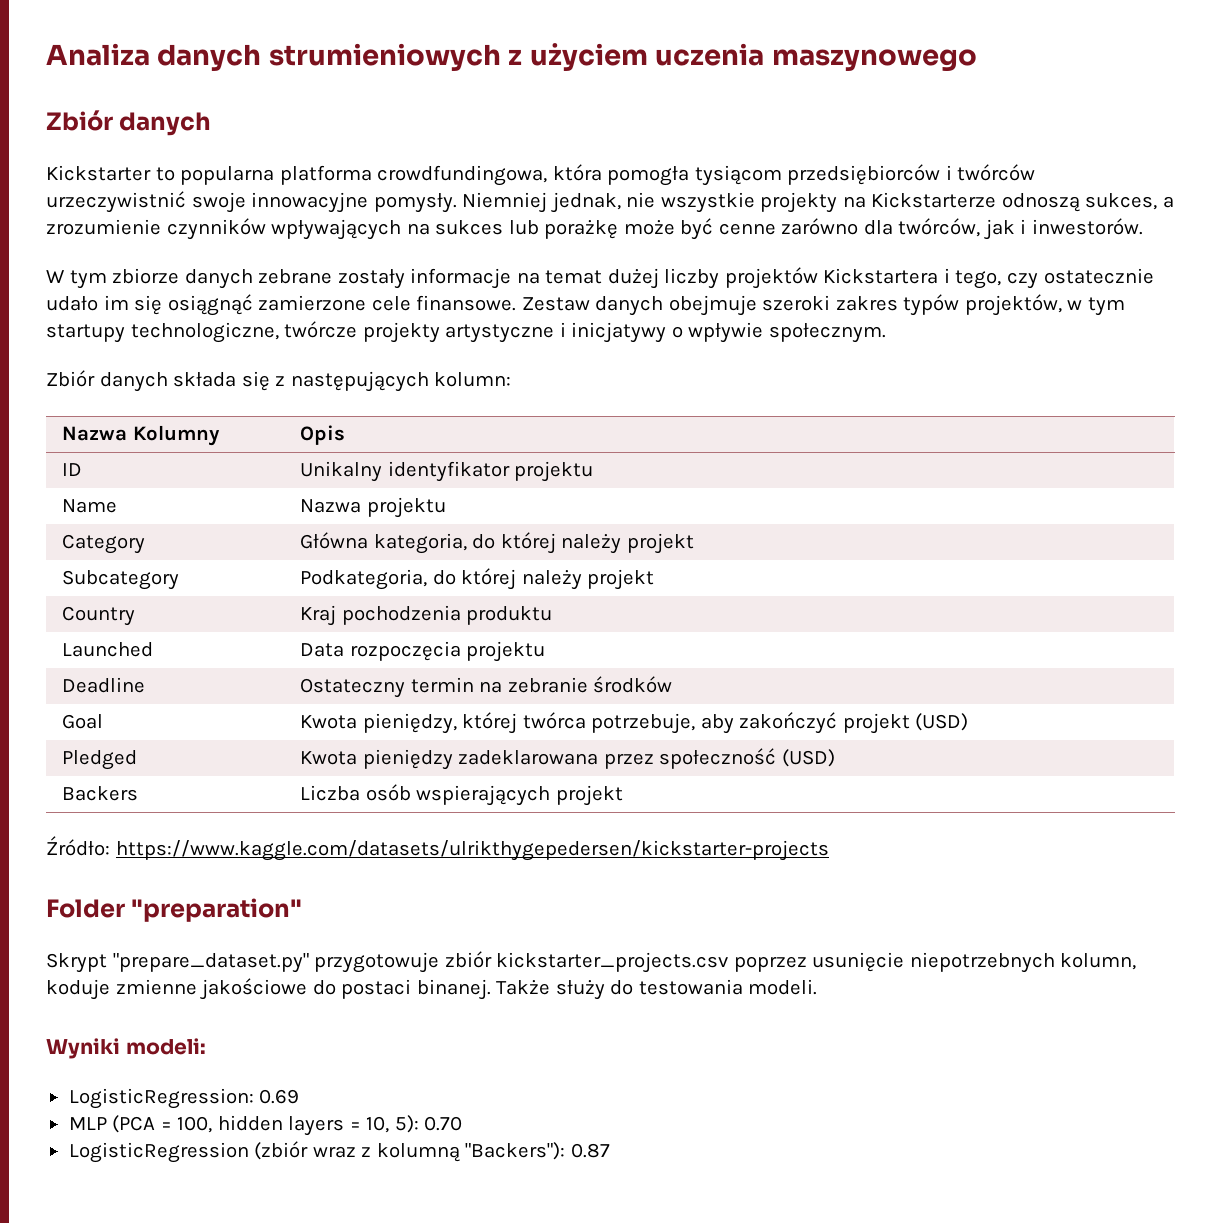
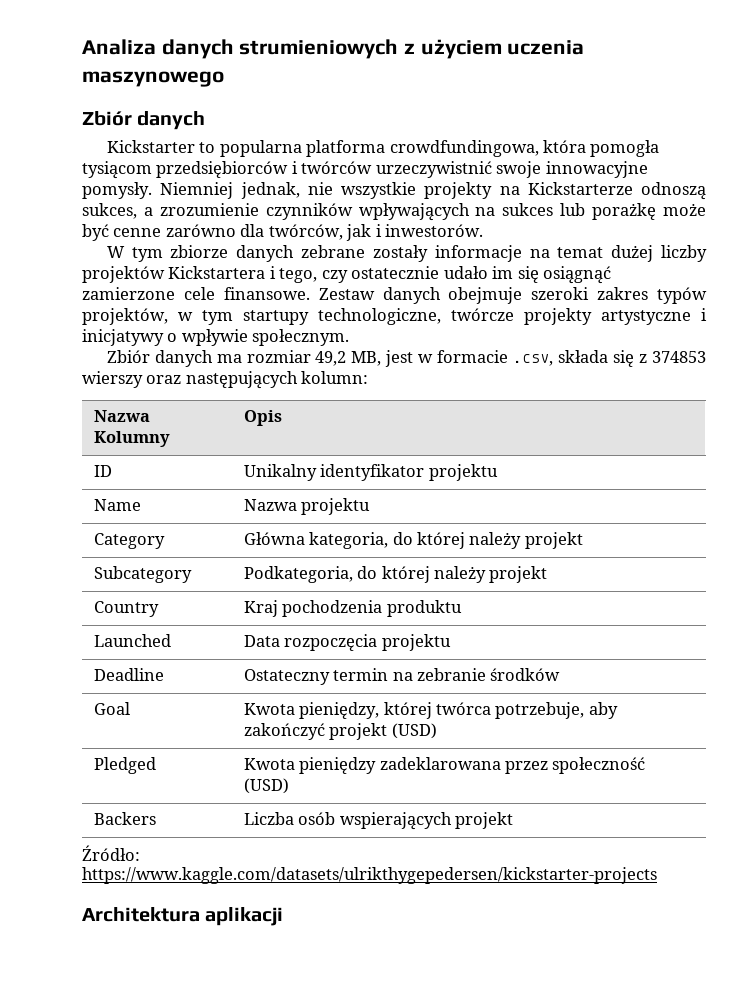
- Zbiór danych składa się z następujących kolumn:
+ Zbiór danych ma rozmiar 49,2 MB, jest w formacie .csv, składa się z 374853 wierszy oraz następujących kolumn:
- Folder "preparation"
- Skrypt "prepare_dataset.py" przygotowuje zbiór kickstarter_projects.csv poprzez usunięcie niepotrzebnych kolumn, koduje zmienne jakościowe do postaci binanej. Także służy do testowania modeli.
- Wyniki modeli:
- LogisticRegression: 0.69
- MLP (PCA = 100, hidden layers = 10, 5): 0.70
- LogisticRegression (zbiór wraz z kolumną "Backers"): 0.87
+ Architektura aplikacji

